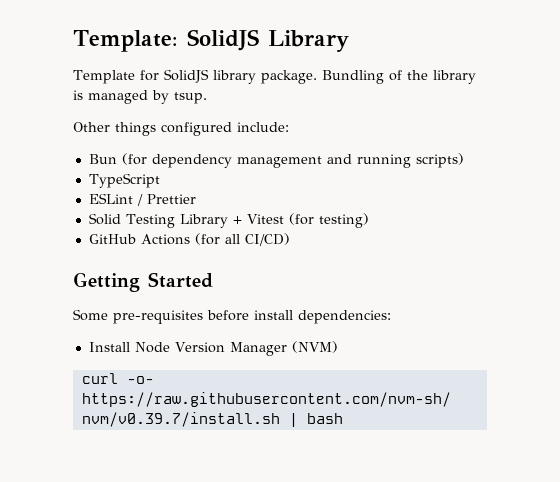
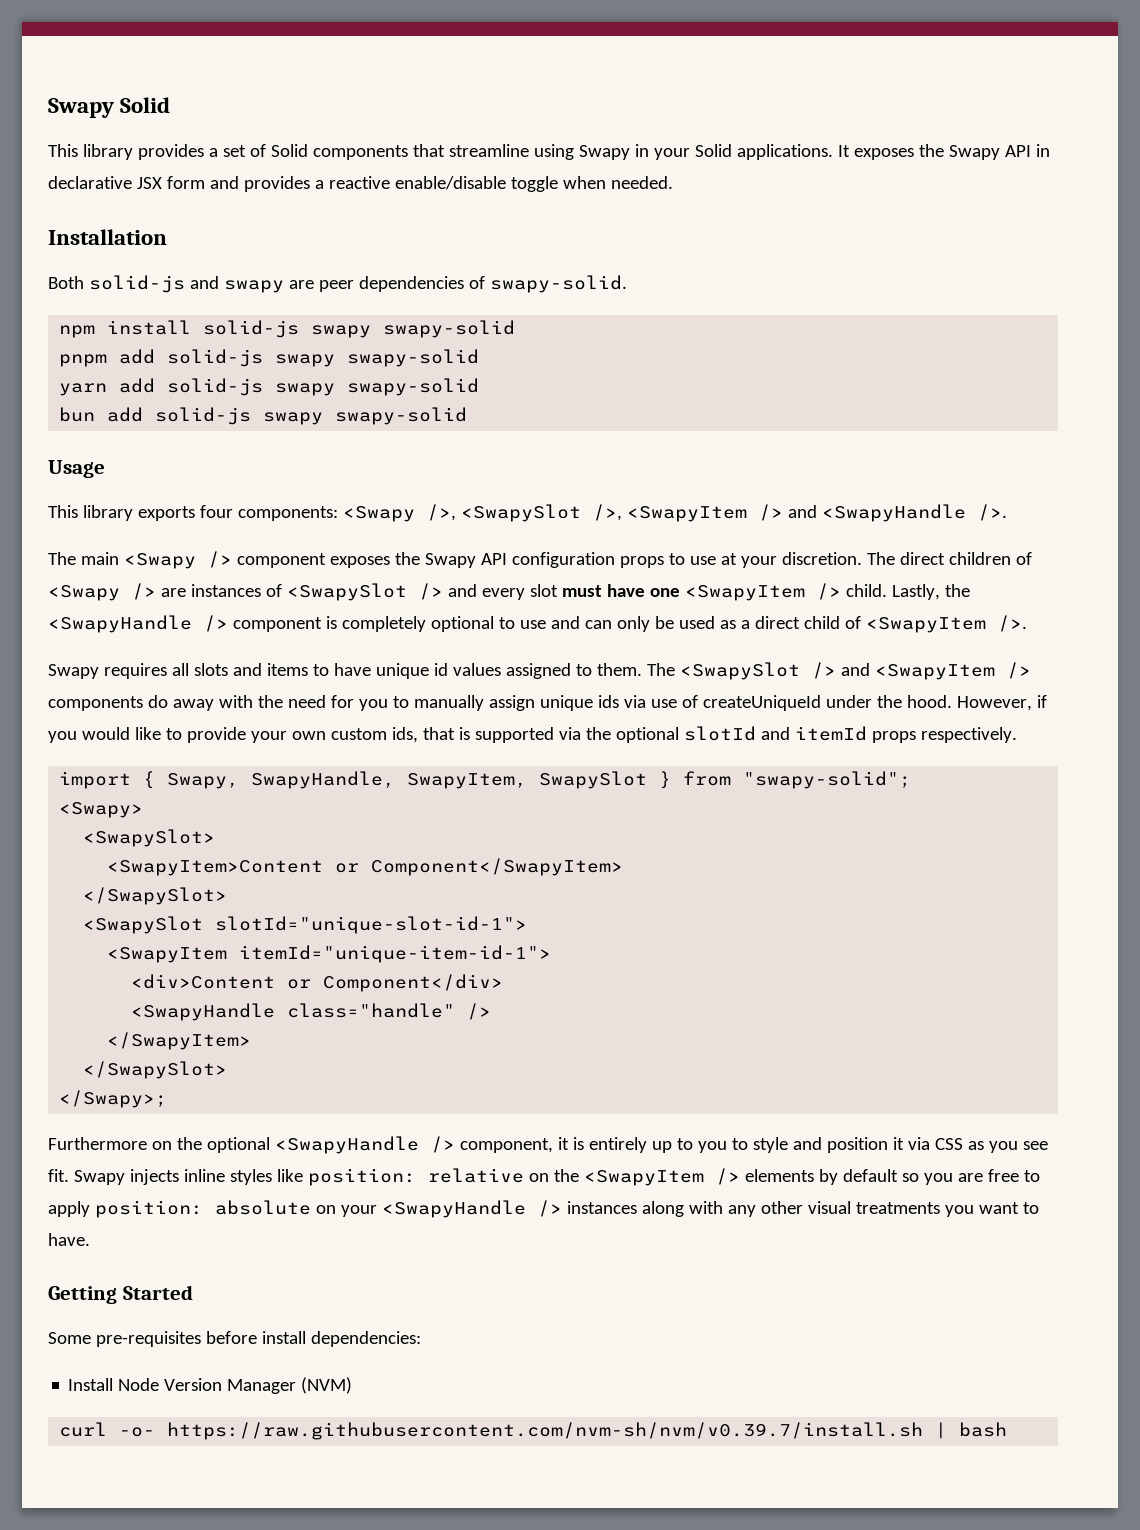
- Template: SolidJS Library
- Template for SolidJS library package. Bundling of the library is managed by tsup.
- Other things configured include:
- Bun (for dependency management and running scripts)
- TypeScript
- ESLint / Prettier
- Solid Testing Library + Vitest (for testing)
- GitHub Actions (for all CI/CD)
+ Swapy Solid
+ This library provides a set of Solid components that streamline using Swapy in your Solid applications. It exposes the Swapy API in declarative JSX form and provides a reactive enable/disable toggle when needed.
+ Installation
+ Both solid-js and swapy are peer dependencies of swapy-solid.
+ npm install solid-js swapy swapy-solid
+ pnpm add solid-js swapy swapy-solid
+ yarn add solid-js swapy swapy-solid
+ bun add solid-js swapy swapy-solid
+ Usage
+ This library exports four components: <Swapy />, <SwapySlot />, <SwapyItem /> and <SwapyHandle />.
+ The main <Swapy /> component exposes the Swapy API configuration props to use at your discretion. The direct children of <Swapy /> are instances of <SwapySlot /> and every slot must have one <SwapyItem /> child. Lastly, the <SwapyHandle /> component is completely optional to use and can only be used as a direct child of <SwapyItem />.
+ Swapy requires all slots and items to have unique id values assigned to them. The <SwapySlot /> and <SwapyItem /> components do away with the need for you to manually assign unique ids via use of createUniqueId under the hood. However, if you would like to provide your own custom ids, that is supported via the optional slotId and itemId props respectively.
+ import { Swapy, SwapyHandle, SwapyItem, SwapySlot } from "swapy-solid";
+ <Swapy>
+ <SwapySlot>
+ <SwapyItem>Content or Component</SwapyItem>
+ </SwapySlot>
+ <SwapySlot slotId="unique-slot-id-1">
+ <SwapyItem itemId="unique-item-id-1">
+ <div>Content or Component</div>
+ <SwapyHandle class="handle" />
+ </SwapyItem>
+ </SwapySlot>
+ </Swapy>;
+ Furthermore on the optional <SwapyHandle /> component, it is entirely up to you to style and position it via CSS as you see fit. Swapy injects inline styles like position: relative on the <SwapyItem /> elements by default so you are free to apply position: absolute on your <SwapyHandle /> instances along with any other visual treatments you want to have.

